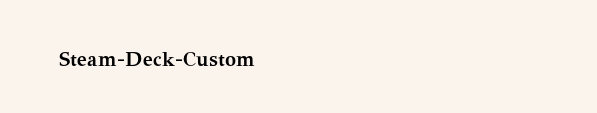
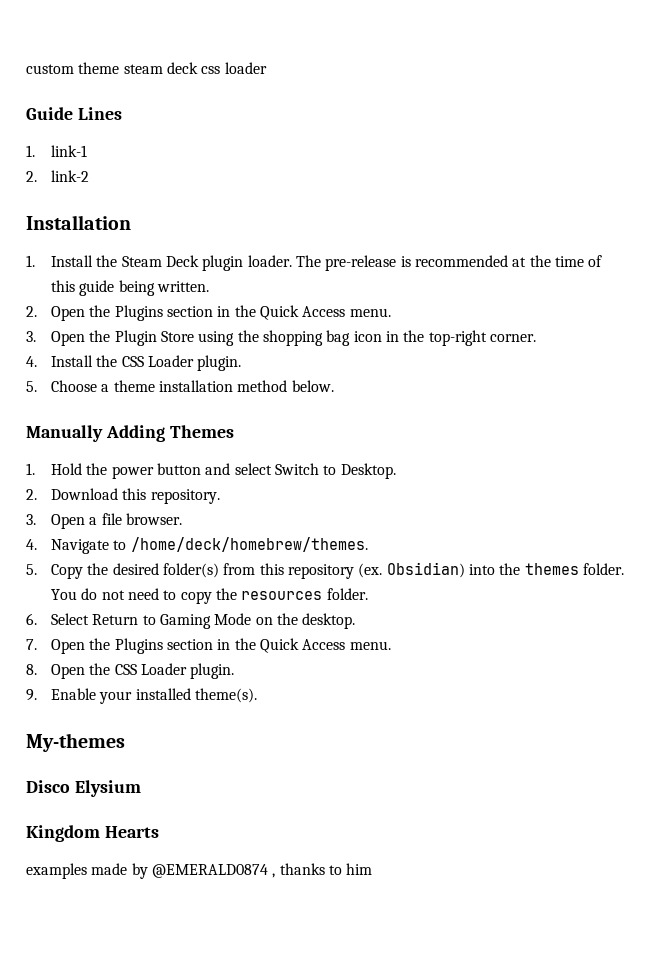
- Steam-Deck-Custom
+ custom theme steam deck css loader
+ Guide Lines
+ 1. link-1
+ 2. link-2
+ Installation
+ 1. Install the Steam Deck plugin loader. The pre-release is recommended at the time of this guide being written.
+ 2. Open the Plugins section in the Quick Access menu.
+ 3. Open the Plugin Store using the shopping bag icon in the top-right corner.
+ 4. Install the CSS Loader plugin.
+ 5. Choose a theme installation method below.
+ Manually Adding Themes
+ 1. Hold the power button and select Switch to Desktop.
+ 2. Download this repository.
+ 3. Open a file browser.
+ 4. Navigate to /home/deck/homebrew/themes.
+ 5. Copy the desired folder(s) from this repository (ex. Obsidian) into the themes folder. You do not need to copy the resources folder.
+ 6. Select Return to Gaming Mode on the desktop.
+ 7. Open the Plugins section in the Quick Access menu.
+ 8. Open the CSS Loader plugin.
+ 9. Enable your installed theme(s).
+ My-themes
+ Disco Elysium
+ Kingdom Hearts
+ examples made by @EMERALD0874 , thanks to him

